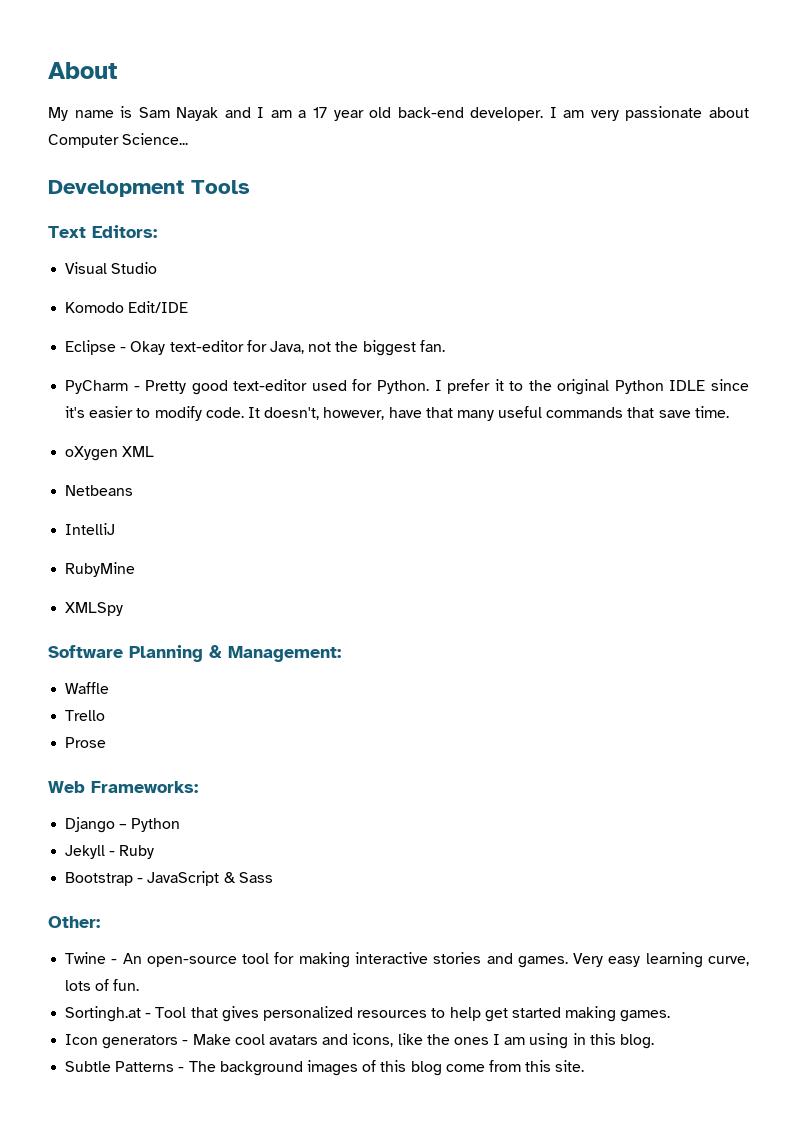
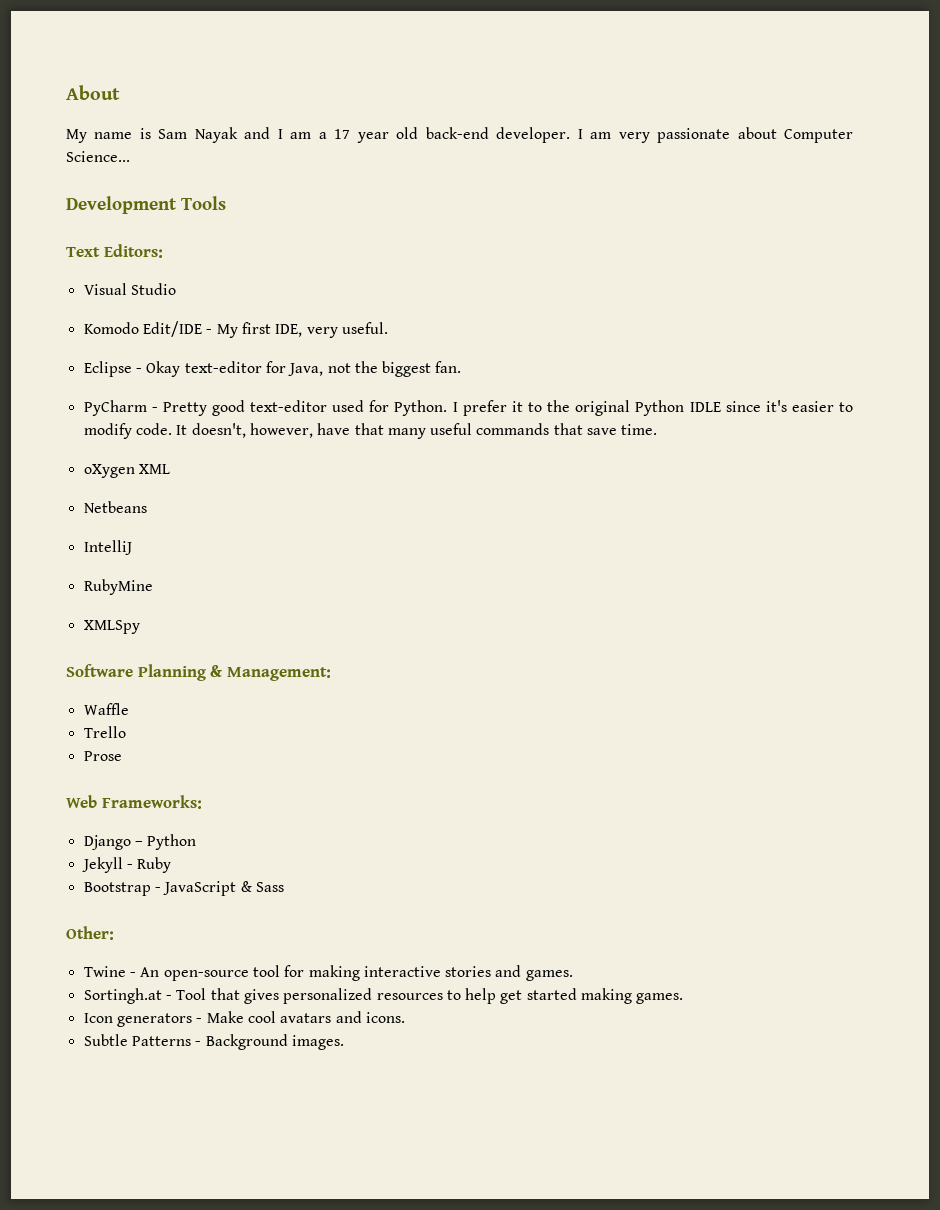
- Komodo Edit/IDE
+ Komodo Edit/IDE - My first IDE, very useful.
- Very easy learning curve, lots of fun.
- Icon generators - Make cool avatars and icons, like the ones I am using in this blog.
- Subtle Patterns - The background images of this blog come from this site.
+ Icon generators - Make cool avatars and icons.
+ Subtle Patterns - Background images.

